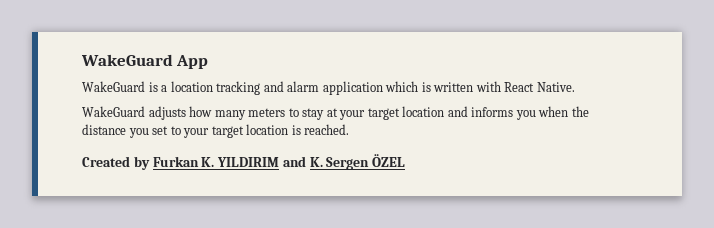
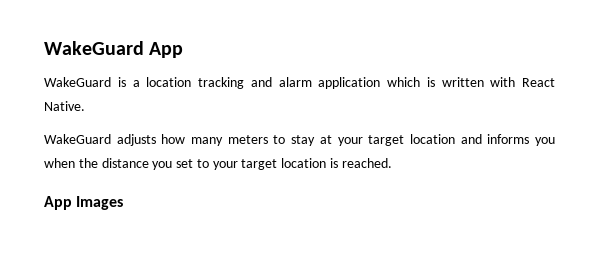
- Created by Furkan K. YILDIRIM and K. Sergen ÖZEL
+ App Images

